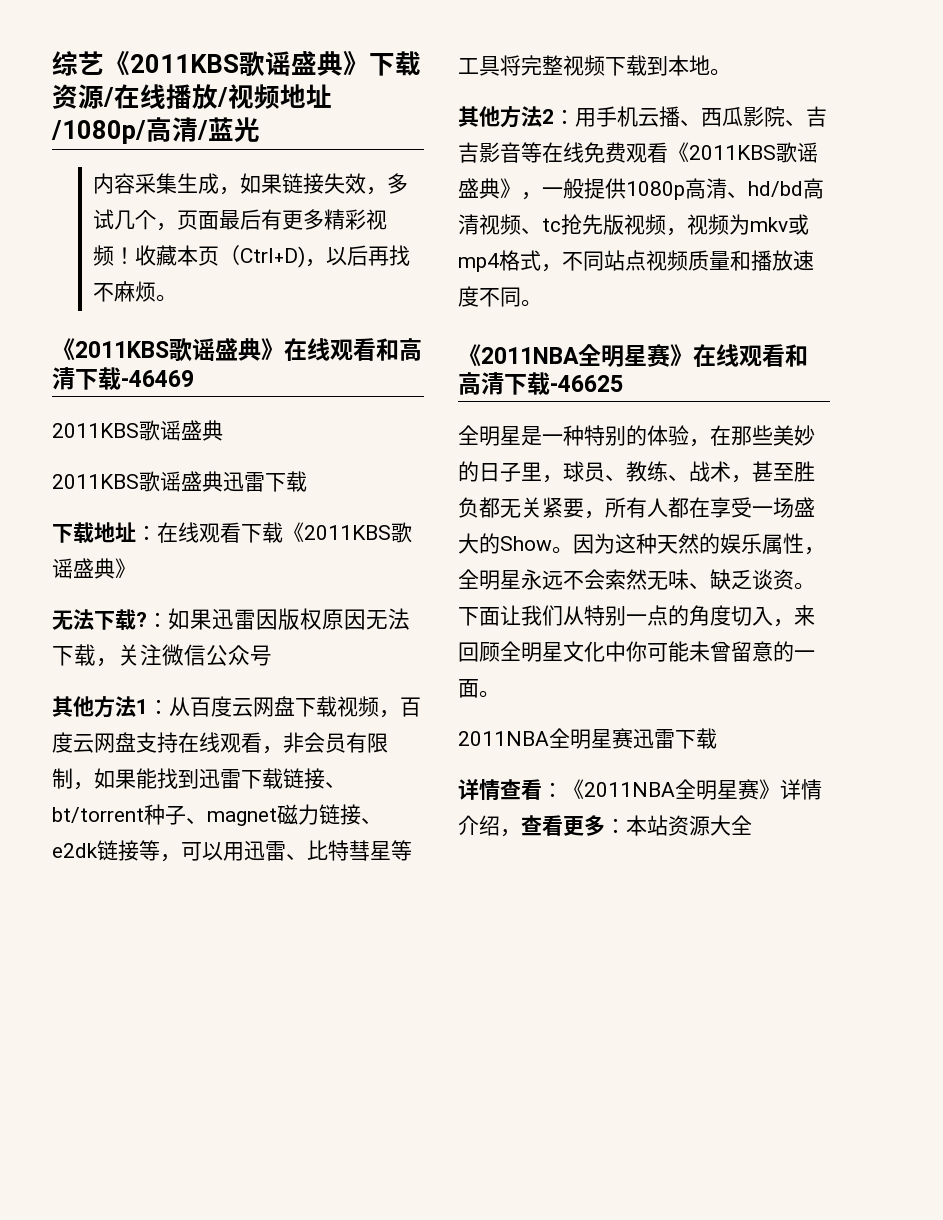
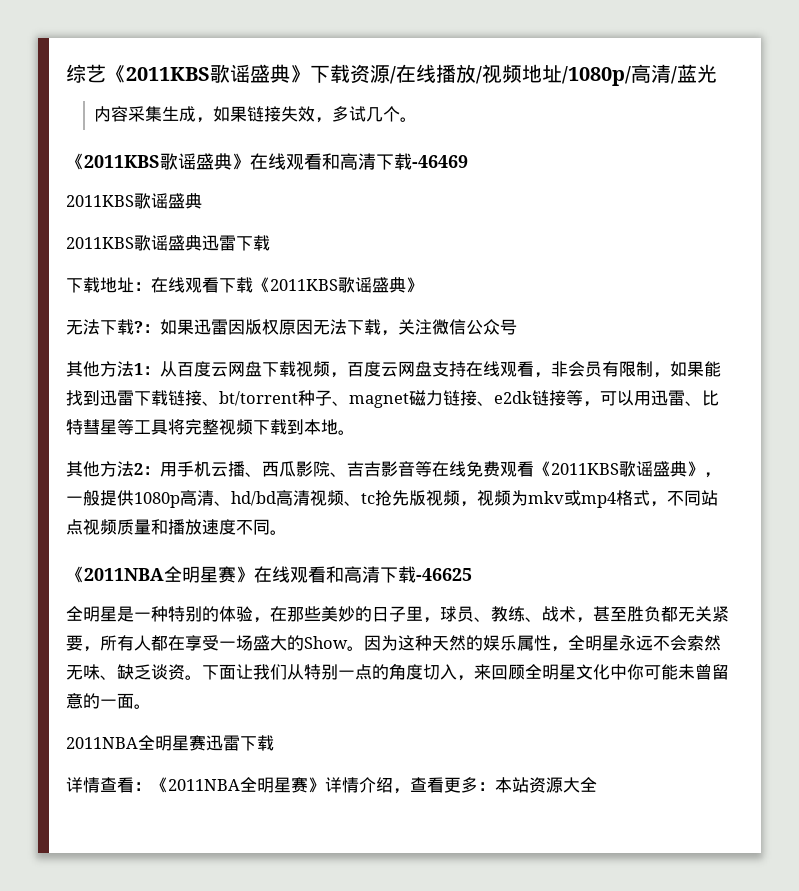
- 内容采集生成，如果链接失效，多试几个，页面最后有更多精彩视频！收藏本页（Ctrl+D)，以后再找不麻烦。
+ 内容采集生成，如果链接失效，多试几个。

